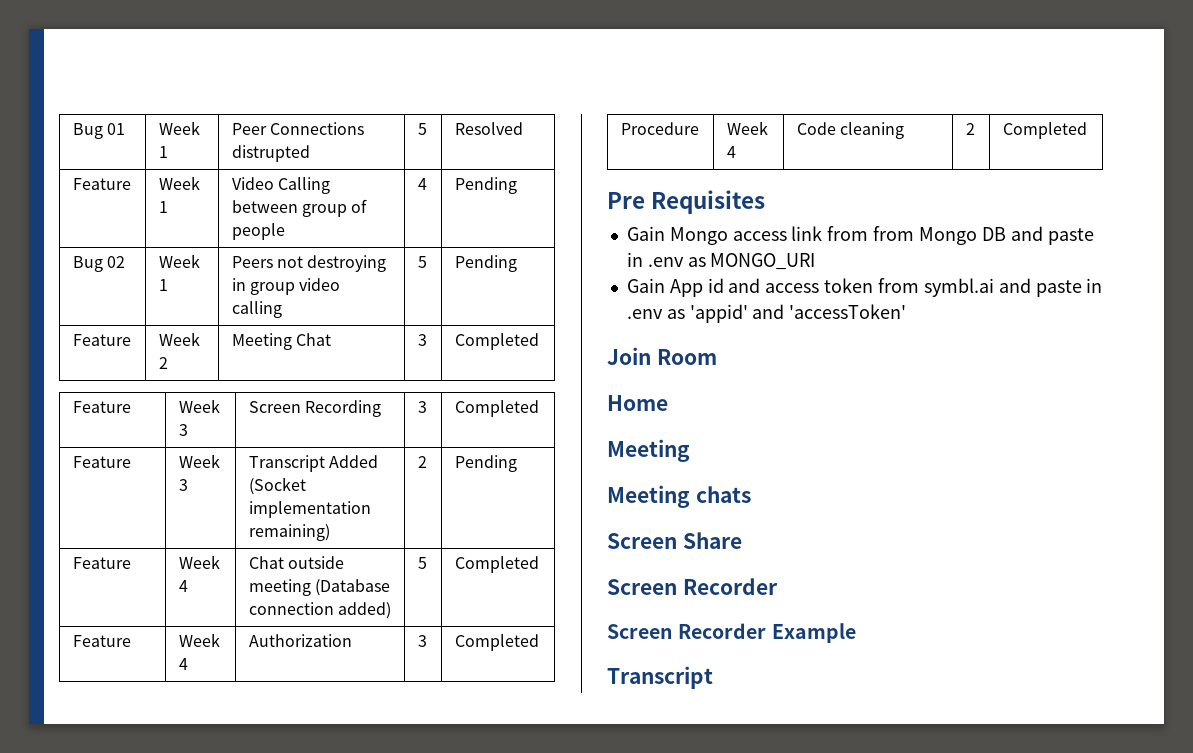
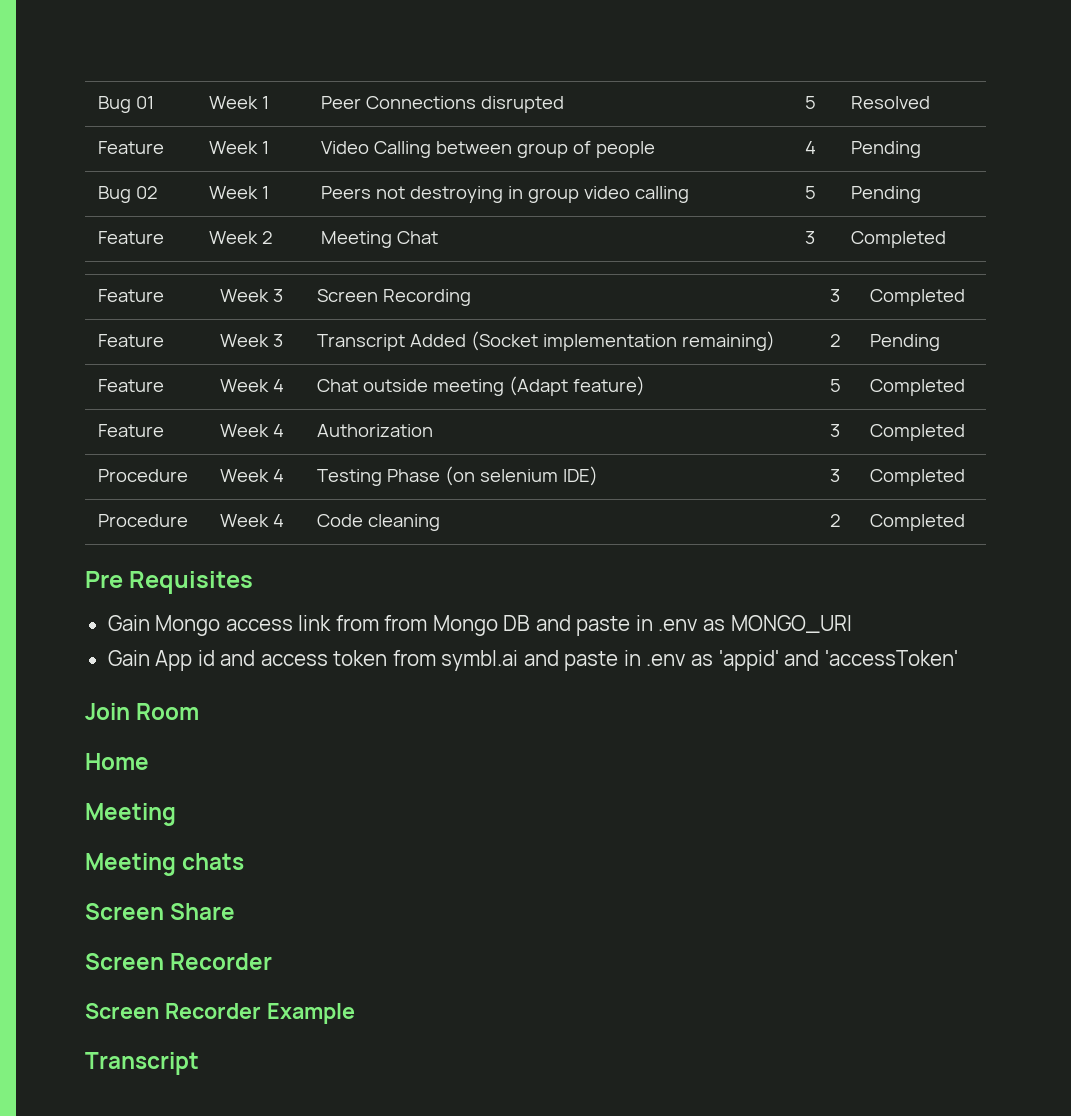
- Bug 01 | Week 1 | Peer Connections distrupted | 5 | Resolved
+ Bug 01 | Week 1 | Peer Connections disrupted | 5 | Resolved
- Feature | Week 4 | Chat outside meeting (Database connection added) | 5 | Completed
+ Feature | Week 4 | Chat outside meeting (Adapt feature) | 5 | Completed
+ Procedure | Week 4 | Testing Phase (on selenium IDE) | 3 | Completed

